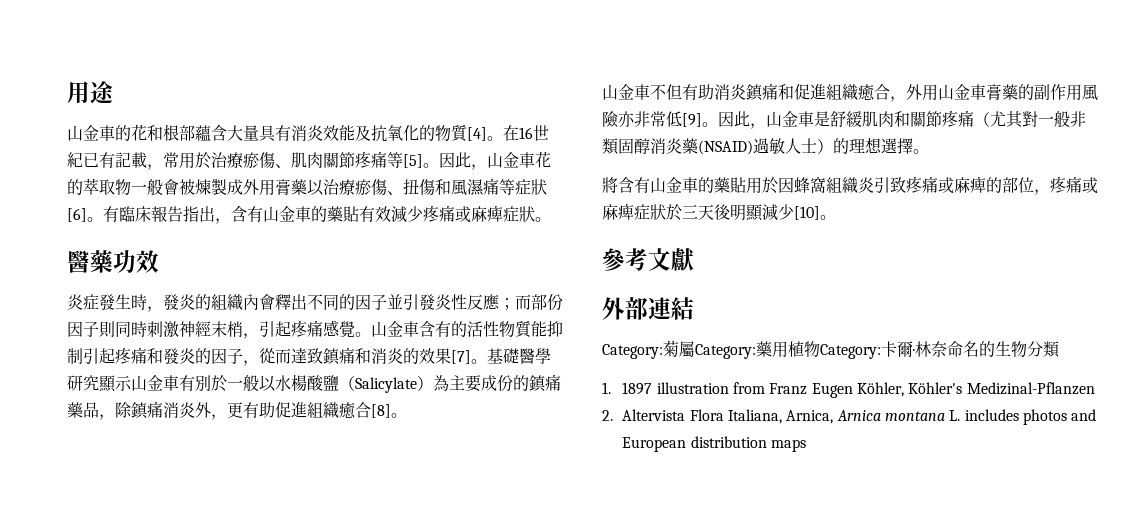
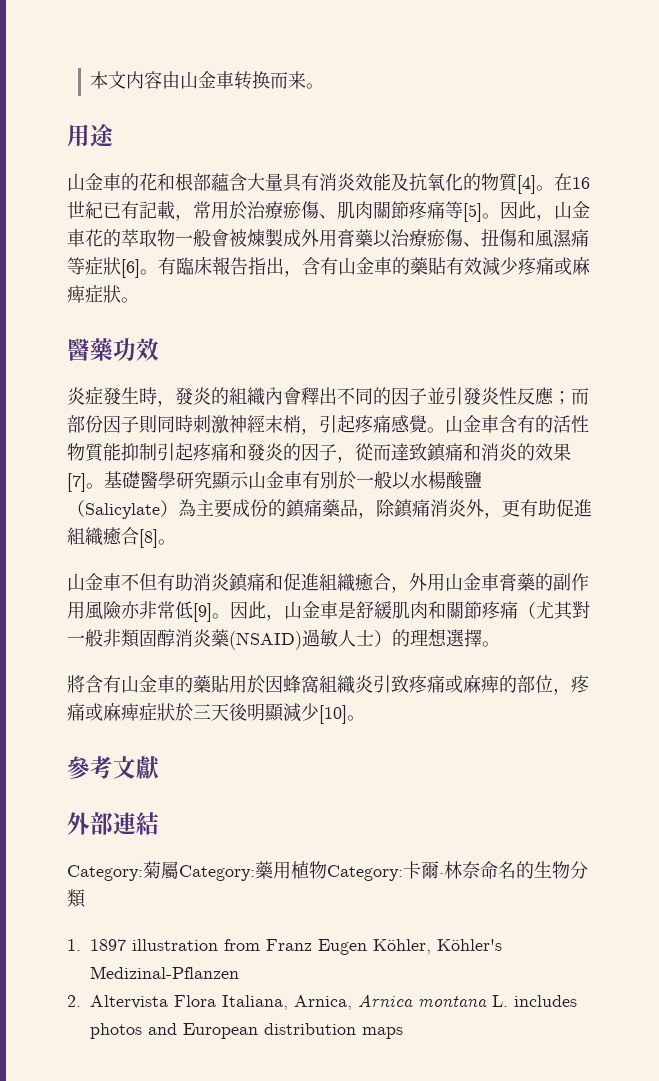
+ 本文内容由山金車转换而来。

